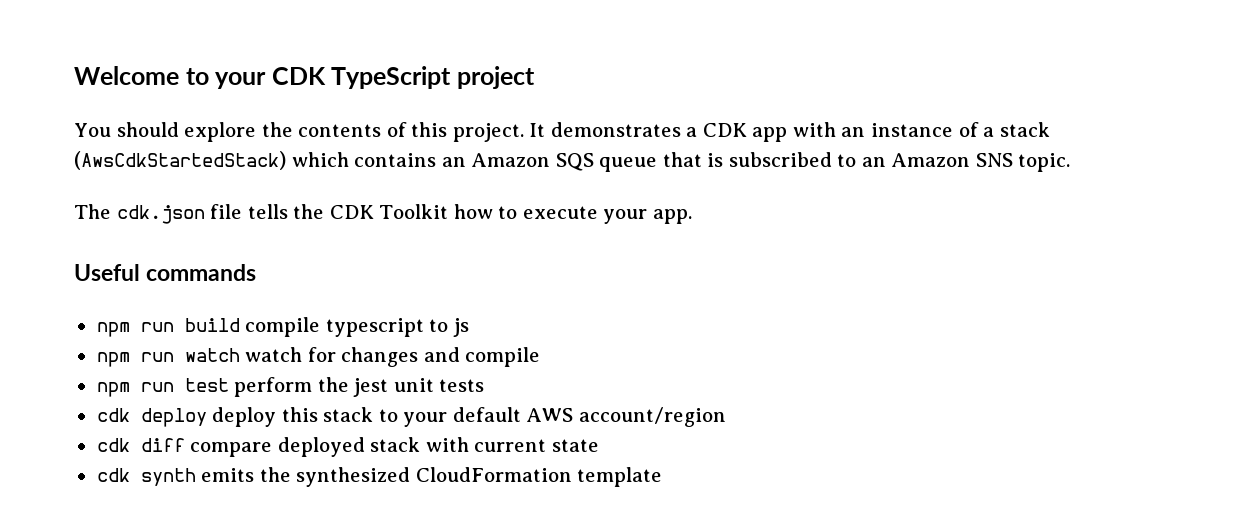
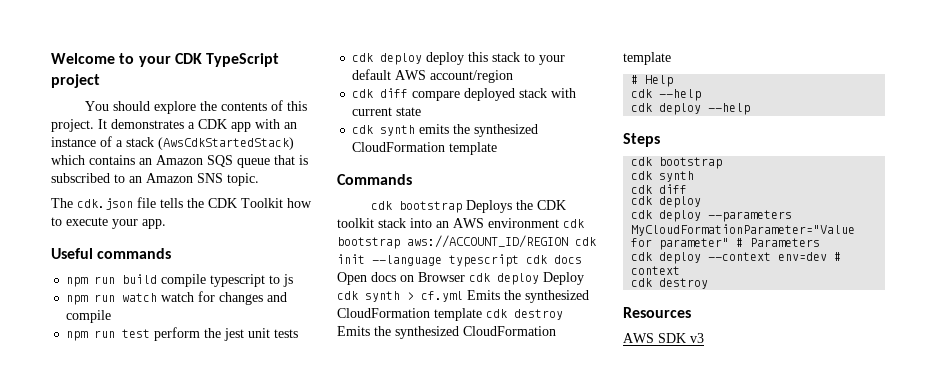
+ Commands
+ cdk bootstrap Deploys the CDK toolkit stack into an AWS environment cdk bootstrap aws://ACCOUNT_ID/REGION cdk init --language typescript cdk docs Open docs on Browser cdk deploy Deploy cdk synth > cf.yml Emits the synthesized CloudFormation template cdk destroy Emits the synthesized CloudFormation template
+ # Help
+ cdk --help
+ cdk deploy --help
+ Steps
+ cdk bootstrap
+ cdk synth
+ cdk diff
+ cdk deploy
+ cdk deploy --parameters MyCloudFormationParameter="Value for parameter" # Parameters
+ cdk deploy --context env=dev # context
+ cdk destroy
+ Resources
+ AWS SDK v3

